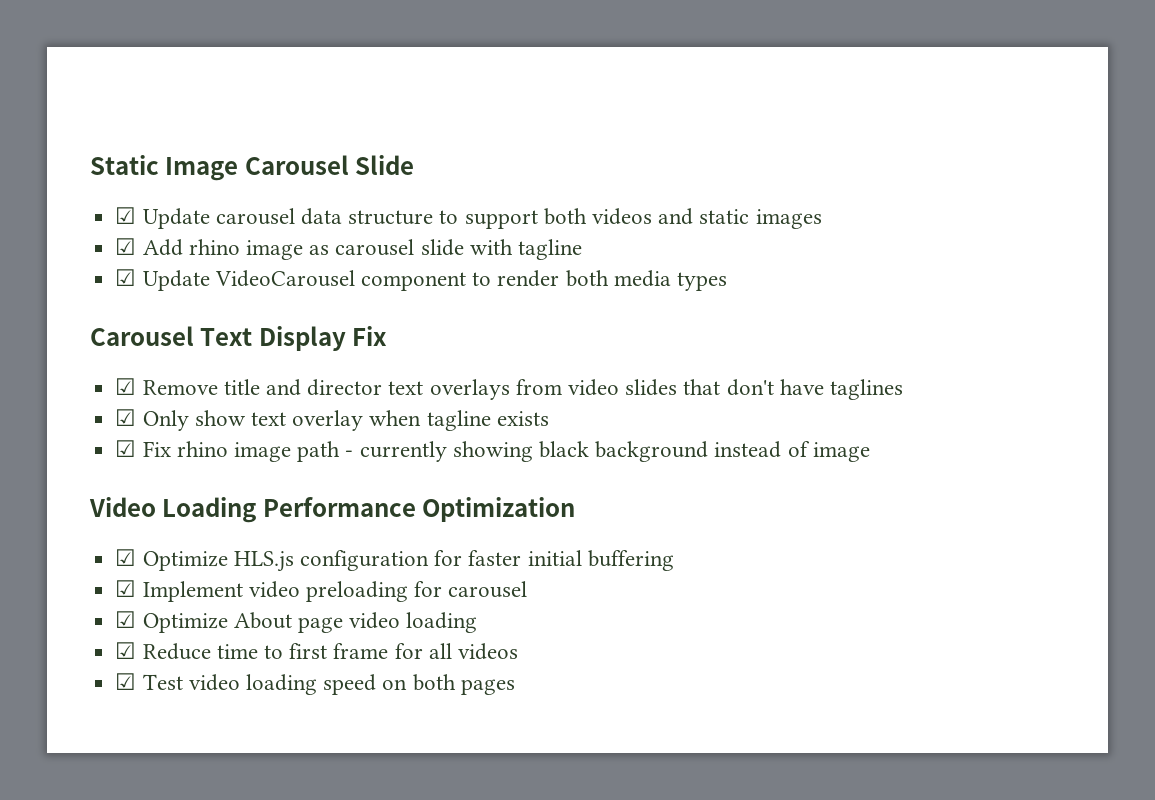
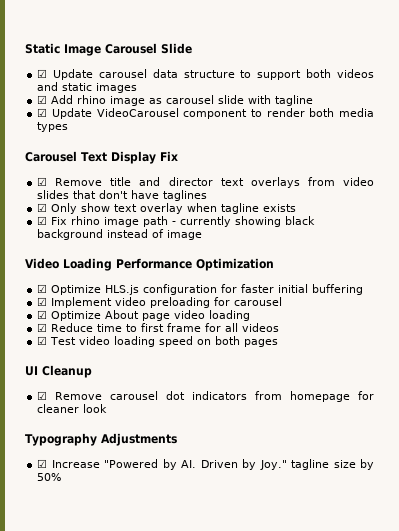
+ UI Cleanup
+ ☑ Remove carousel dot indicators from homepage for cleaner look
+ Typography Adjustments
+ ☑ Increase "Powered by AI. Driven by Joy." tagline size by 50%

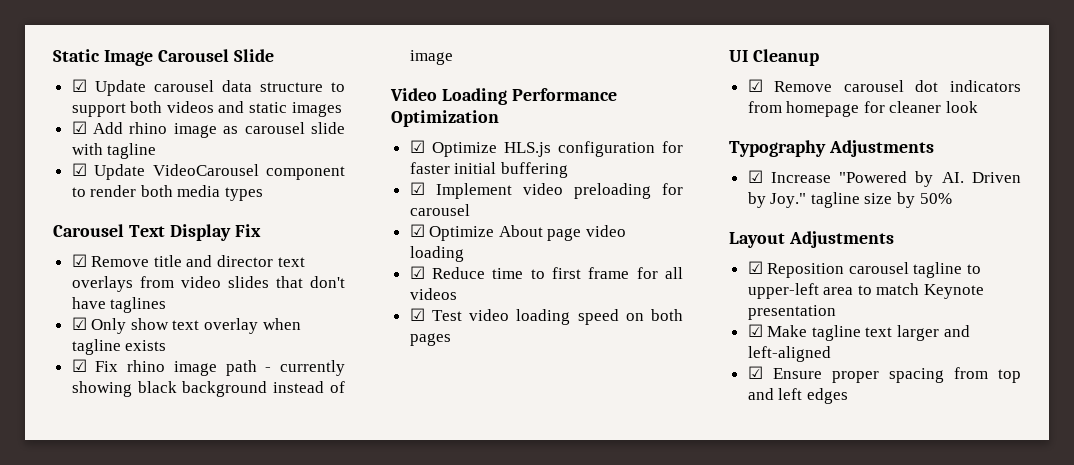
+ Layout Adjustments
+ ☑ Reposition carousel tagline to upper-left area to match Keynote presentation
+ ☑ Make tagline text larger and left-aligned
+ ☑ Ensure proper spacing from top and left edges

